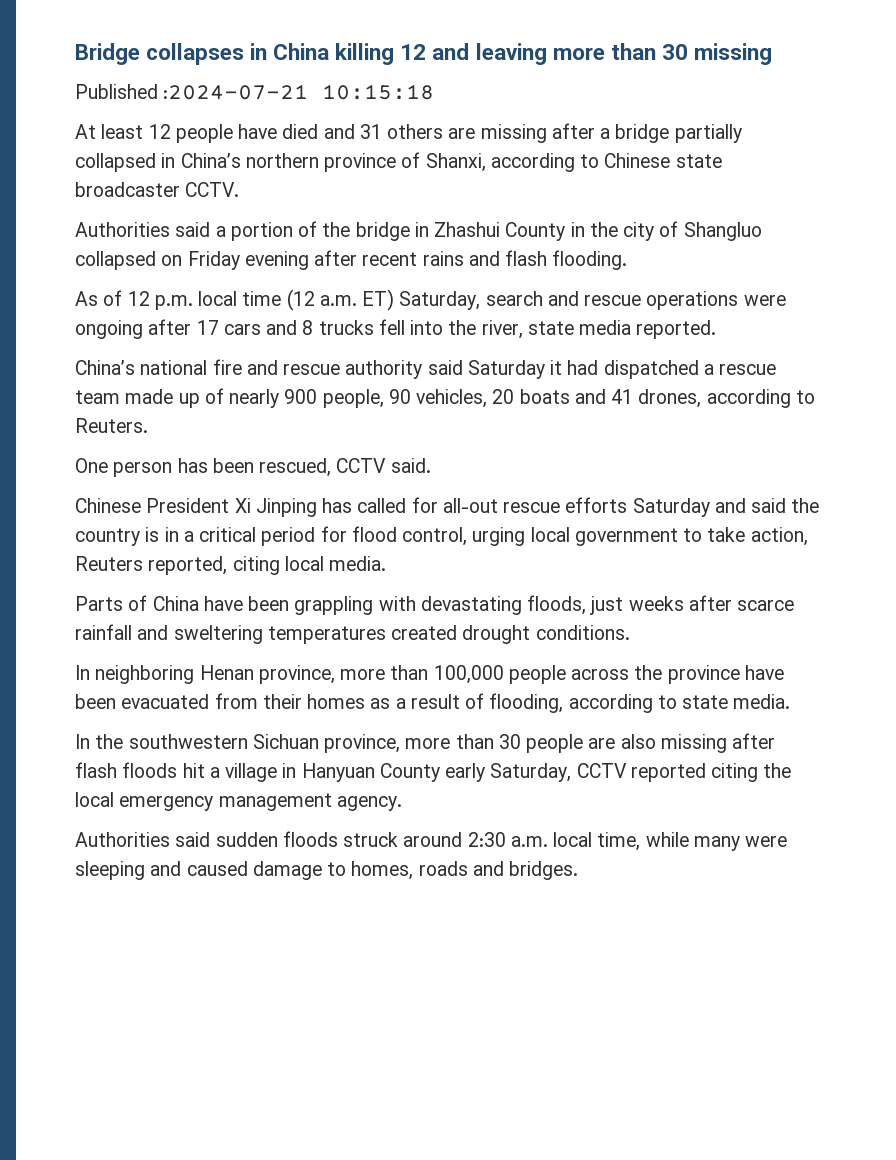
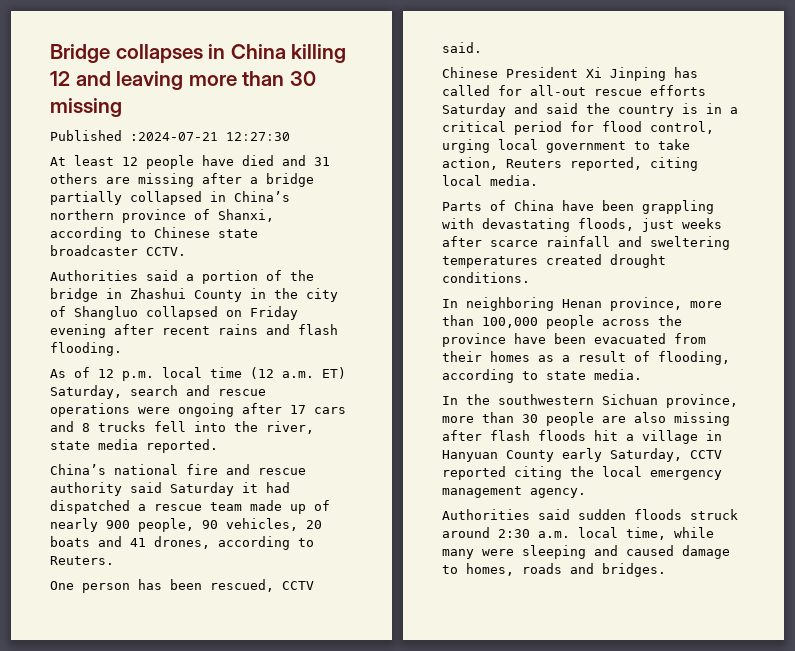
- Published :2024-07-21 10:15:18
+ Published :2024-07-21 12:27:30

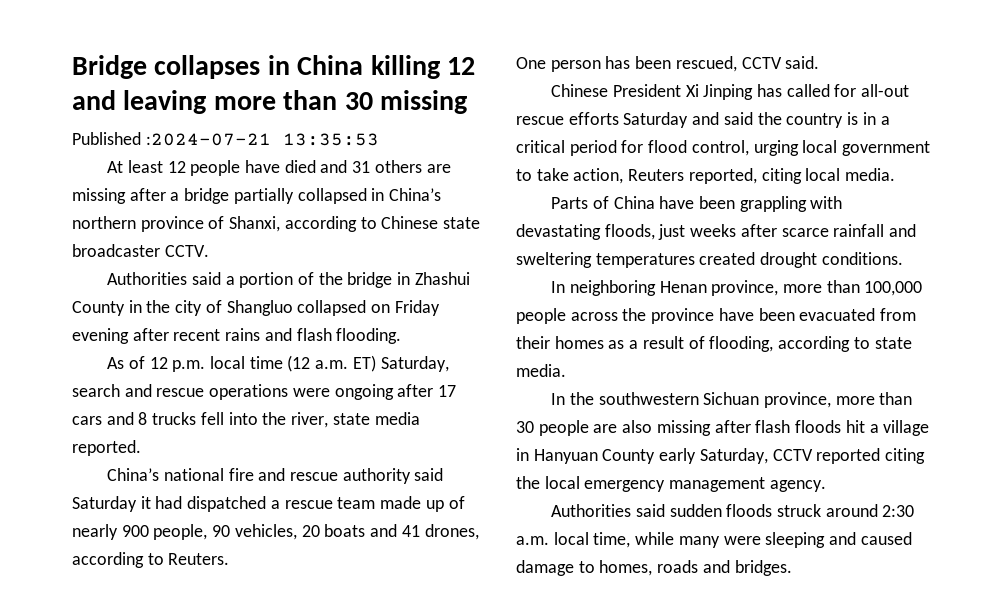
- Published :2024-07-21 12:27:30
+ Published :2024-07-21 13:35:53

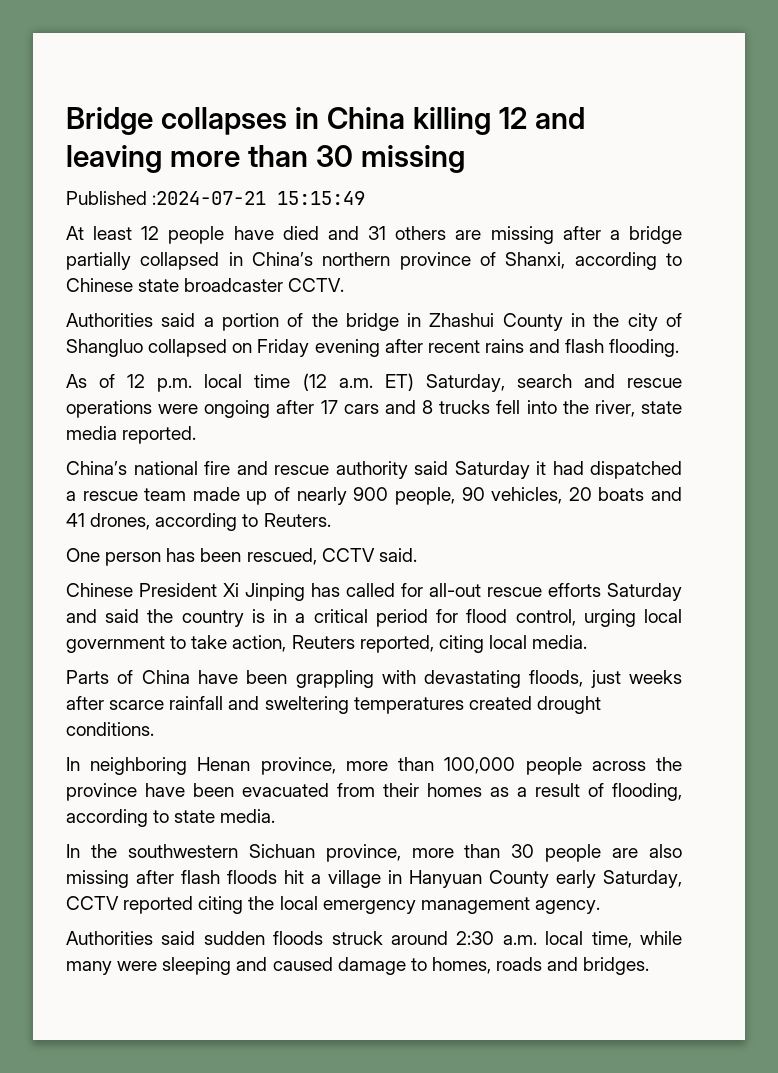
- Published :2024-07-21 13:35:53
+ Published :2024-07-21 15:15:49

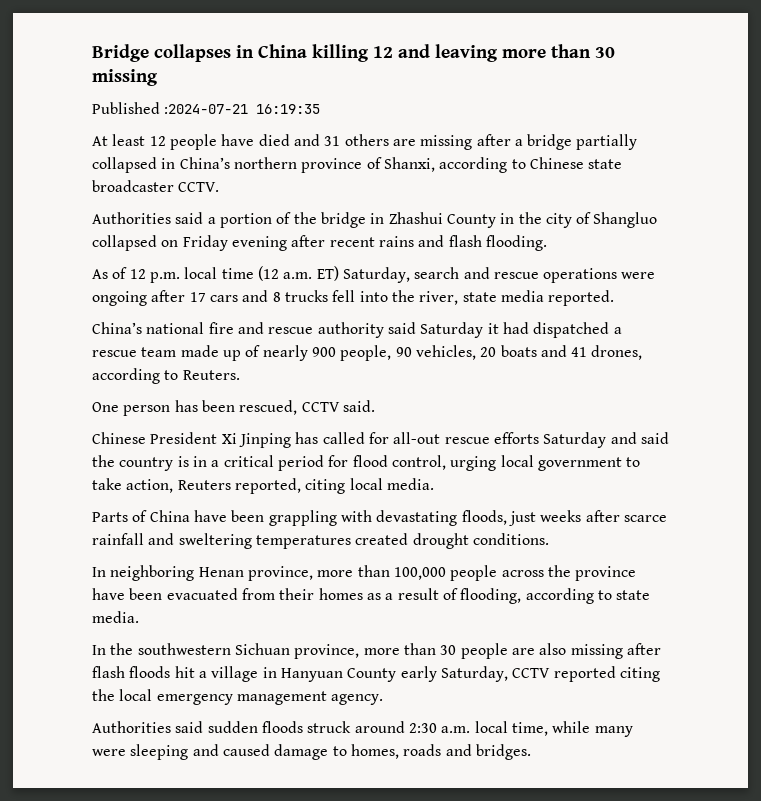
- Published :2024-07-21 15:15:49
+ Published :2024-07-21 16:19:35

